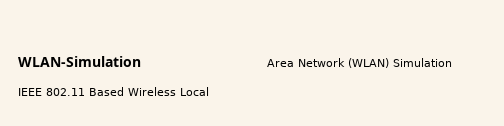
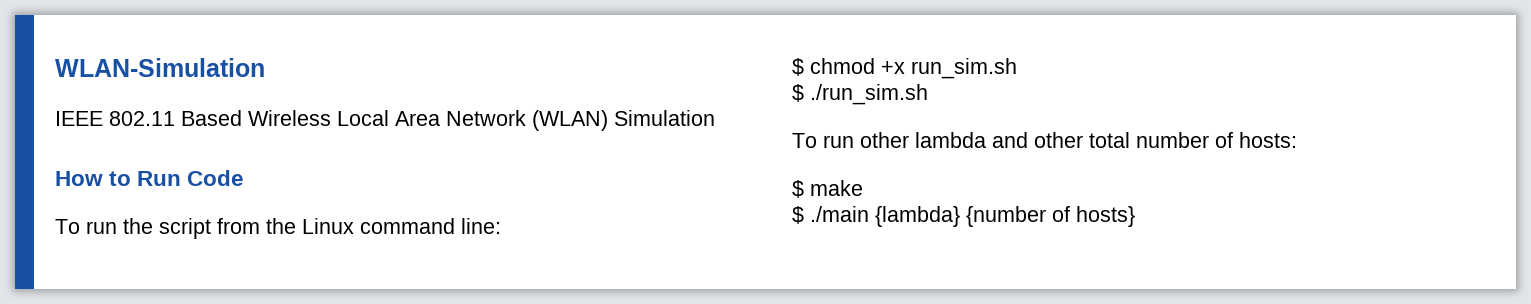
+ How to Run Code
+ To run the script from the Linux command line:
+ $ chmod +x run_sim.sh
+ $ ./run_sim.sh
+ To run other lambda and other total number of hosts:
+ $ make
+ $ ./main {lambda} {number of hosts}

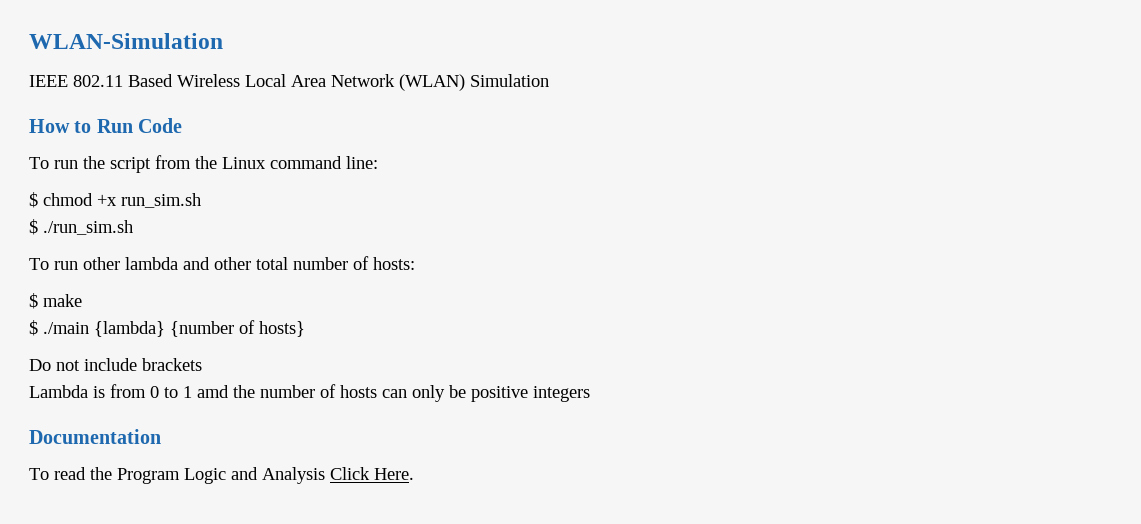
+ Do not include brackets
+ Lambda is from 0 to 1 amd the number of hosts can only be positive integers
+ Documentation
+ To read the Program Logic and Analysis Click Here.

